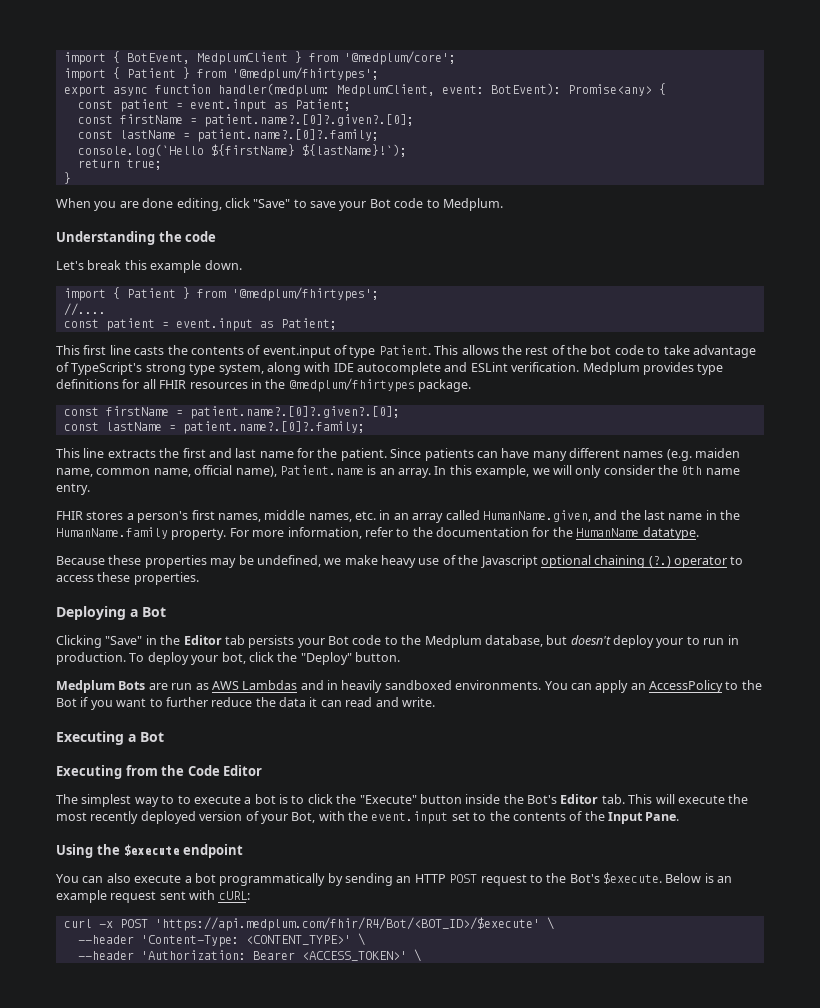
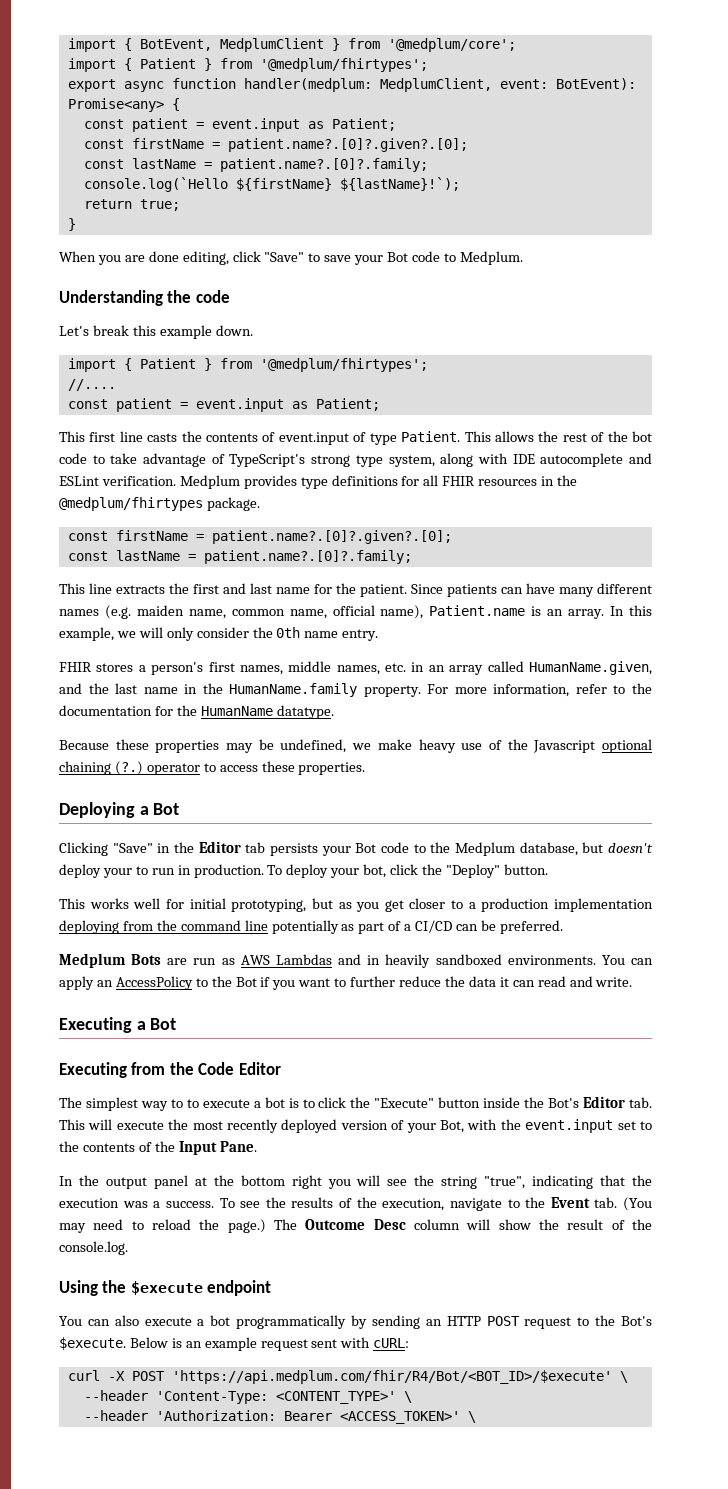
+ This works well for initial prototyping, but as you get closer to a production implementation deploying from the command line potentially as part of a CI/CD can be preferred.
+ In the output panel at the bottom right you will see the string "true", indicating that the execution was a success. To see the results of the execution, navigate to the Event tab. (You may need to reload the page.) The Outcome Desc column will show the result of the console.log.
- curl -x POST 'https://api.medplum.com/fhir/R4/Bot/<BOT_ID>/$execute' \
+ curl -X POST 'https://api.medplum.com/fhir/R4/Bot/<BOT_ID>/$execute' \

